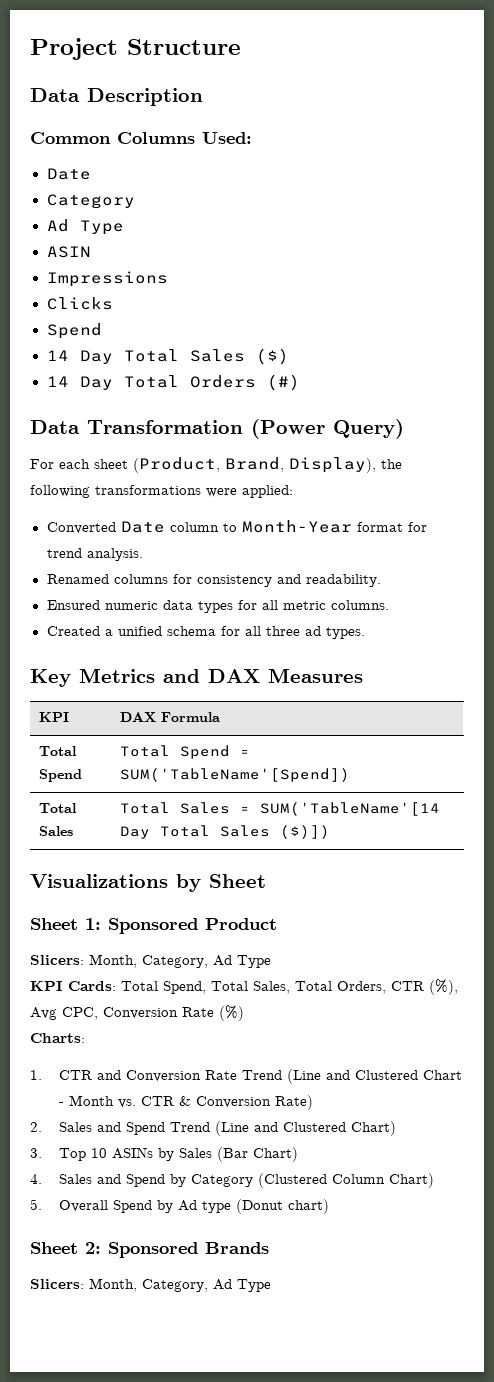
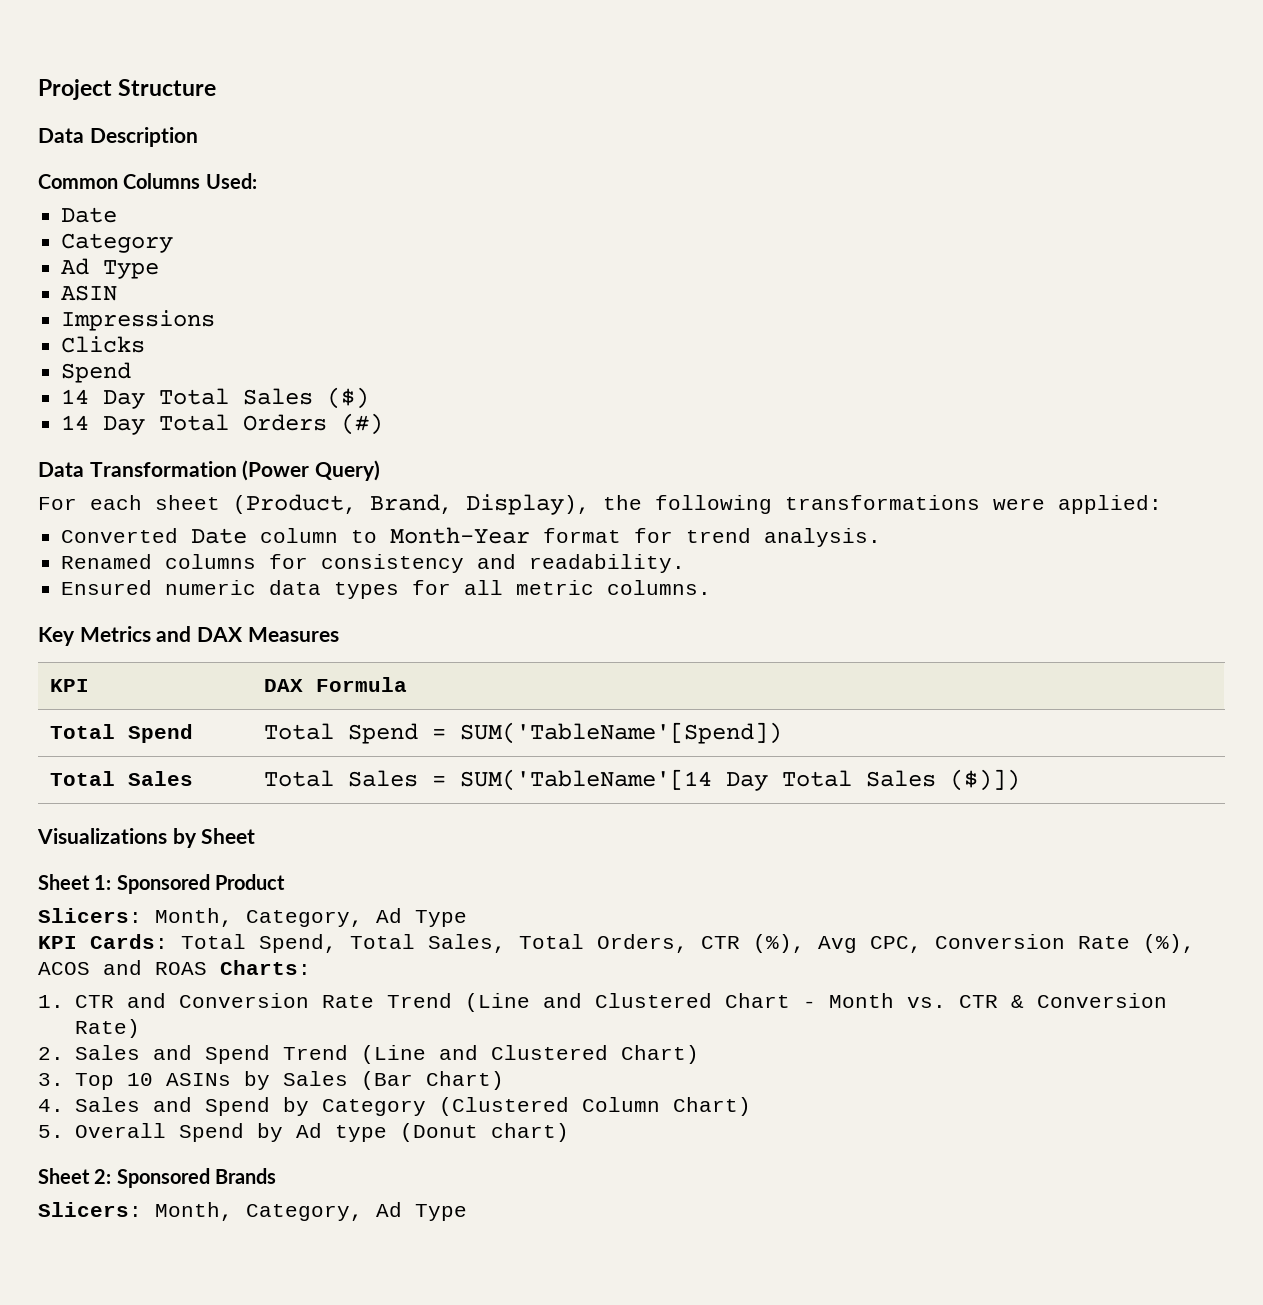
- Created a unified schema for all three ad types.
- KPI Cards: Total Spend, Total Sales, Total Orders, CTR (%), Avg CPC, Conversion Rate (%)
- Charts:
+ KPI Cards: Total Spend, Total Sales, Total Orders, CTR (%), Avg CPC, Conversion Rate (%), ACOS and ROAS Charts:

